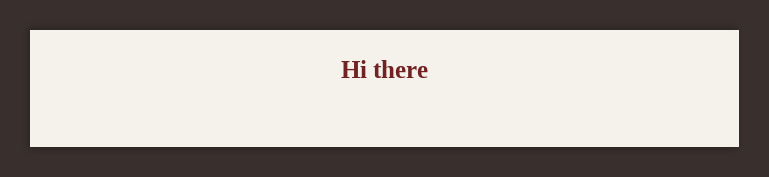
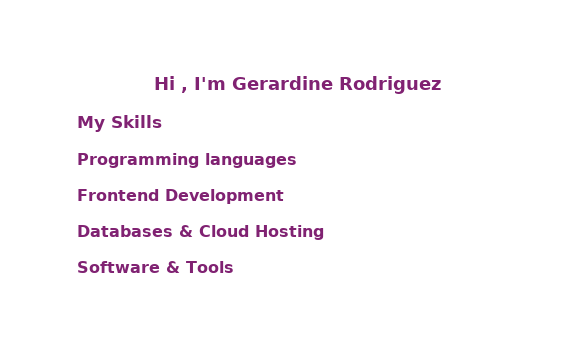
- Hi there
+ Hi , I'm Gerardine Rodriguez
+ My Skills
+ Programming languages
+ Frontend Development
+ Databases & Cloud Hosting
+ Software & Tools

